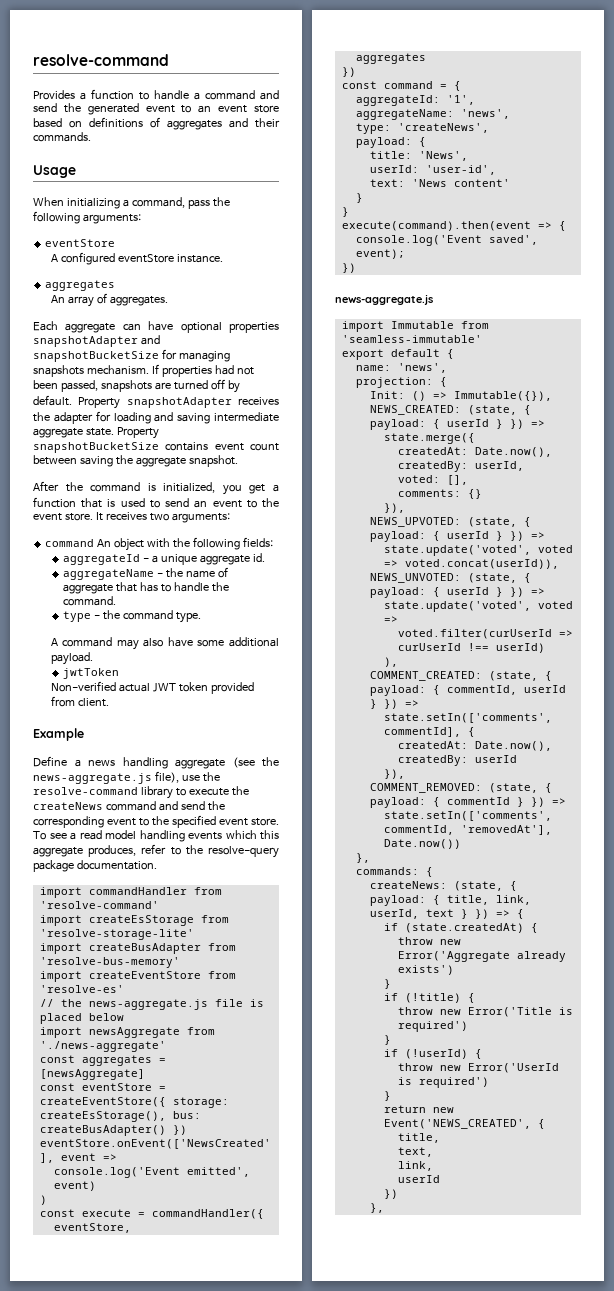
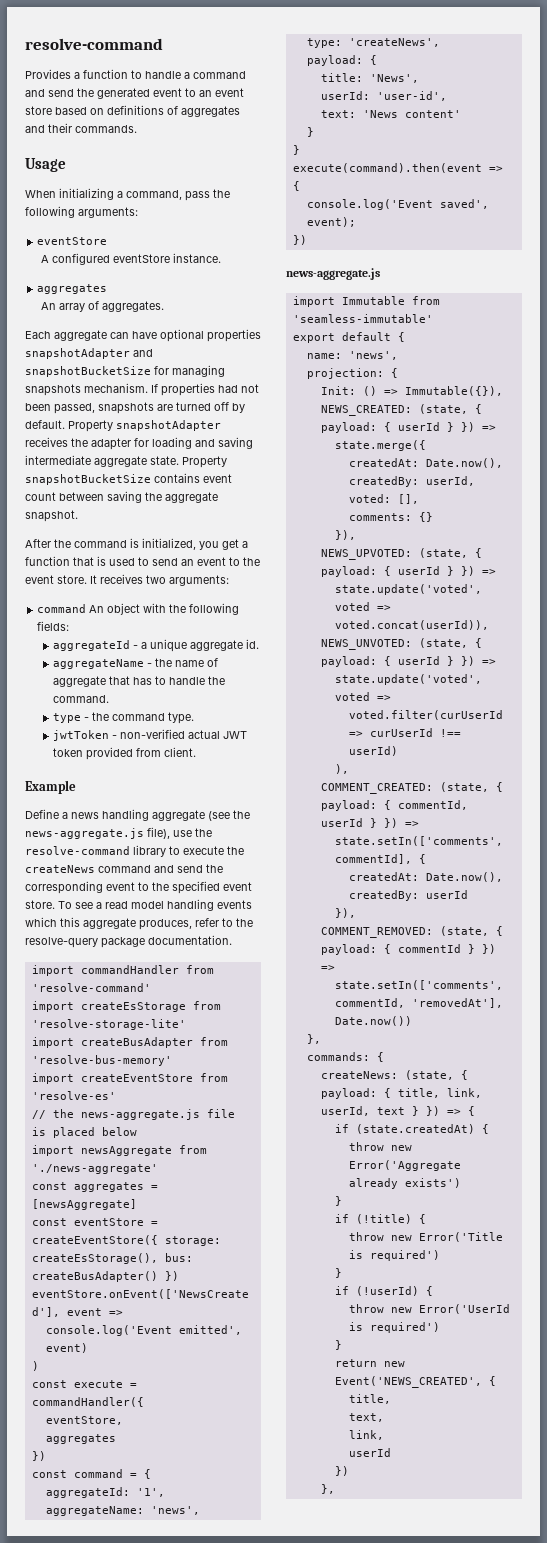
- A command may also have some additional payload.
- jwtToken
- Non-verified actual JWT token provided from client.
+ jwtToken - non-verified actual JWT token provided from client.

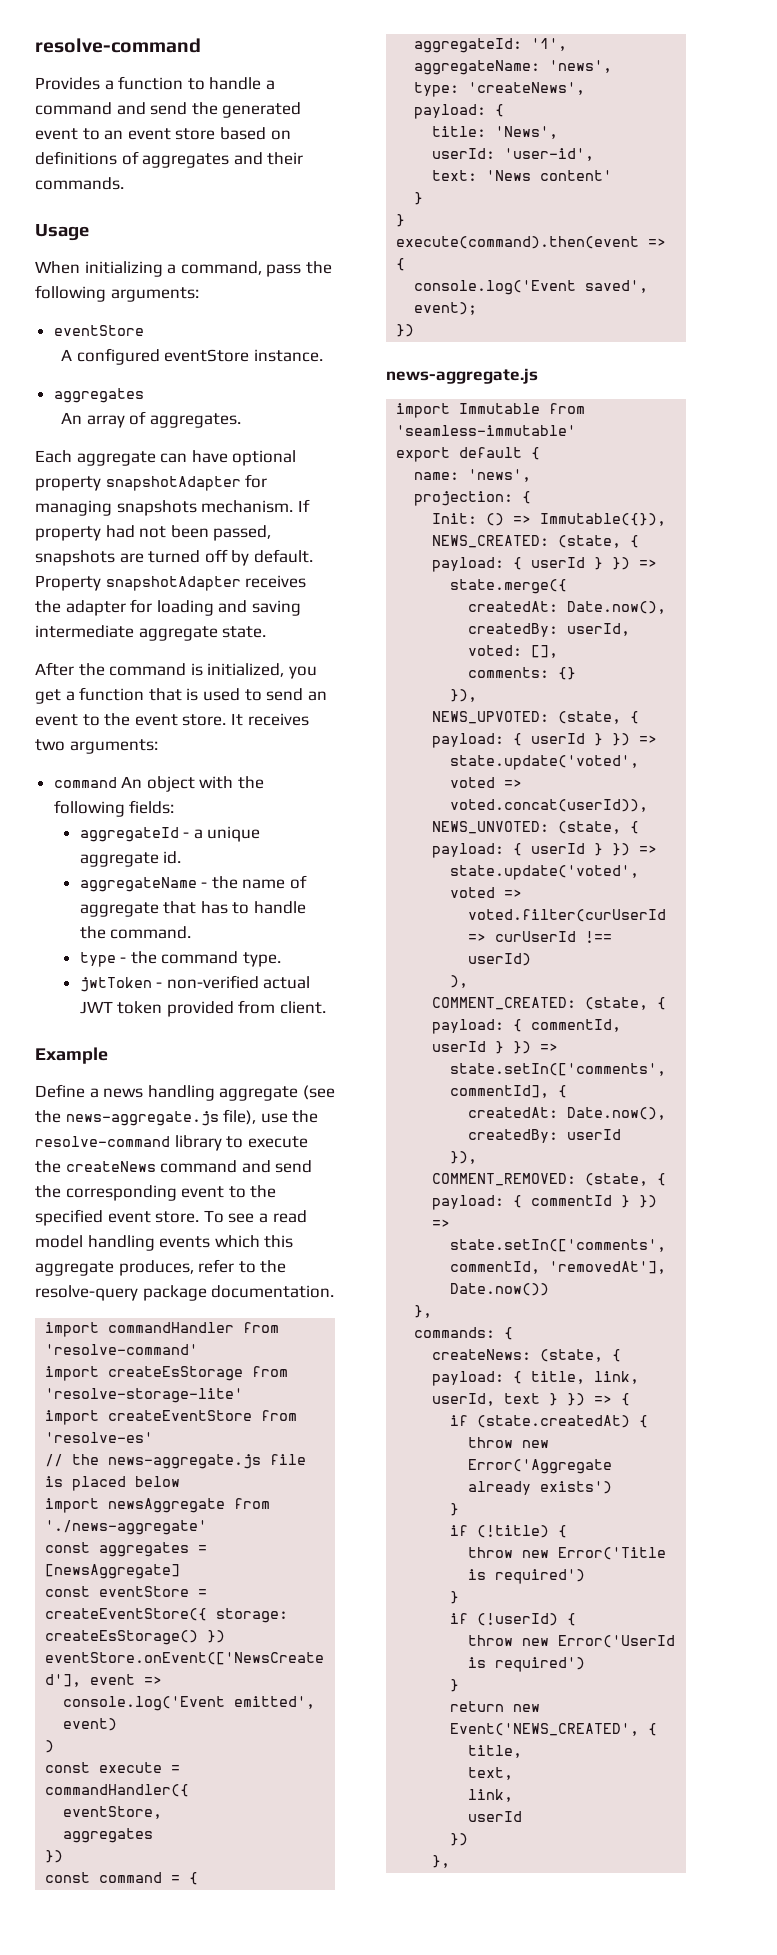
- Each aggregate can have optional properties snapshotAdapter and snapshotBucketSize for managing snapshots mechanism.
+ Each aggregate can have optional property snapshotAdapter for managing snapshots mechanism.
- If properties had not been passed, snapshots are turned off by default.
+ If property had not been passed, snapshots are turned off by default.
- Property snapshotBucketSize contains event count between saving the aggregate snapshot.
- import createBusAdapter from 'resolve-bus-memory'
- const eventStore = createEventStore({ storage: createEsStorage(), bus: createBusAdapter() })
+ const eventStore = createEventStore({ storage: createEsStorage() })

